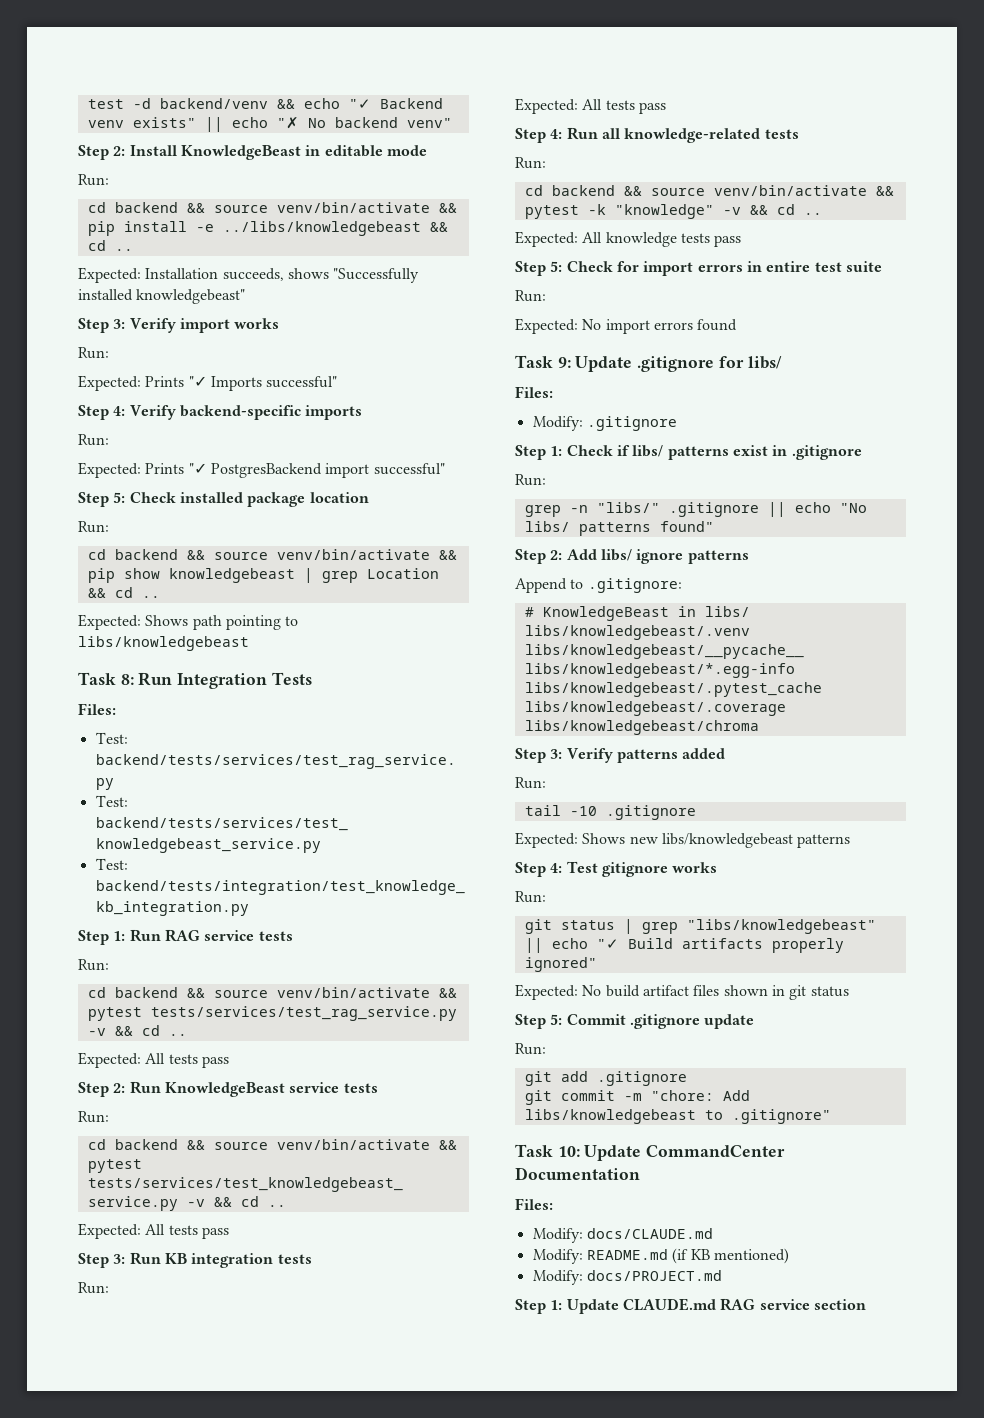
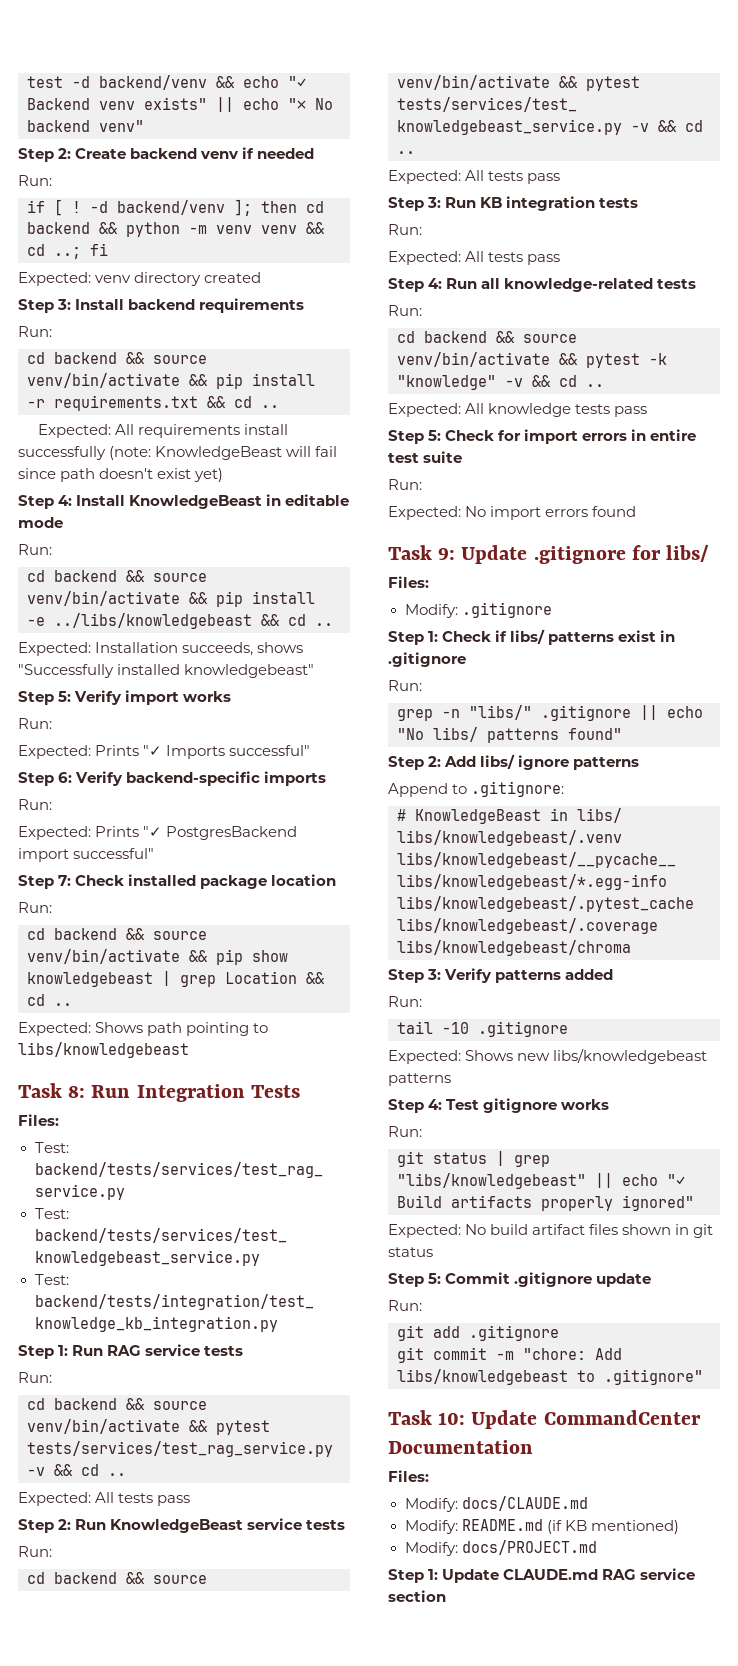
- Step 2: Install KnowledgeBeast in editable mode
+ Step 2: Create backend venv if needed
+ Run:
+ if [ ! -d backend/venv ]; then cd backend && python -m venv venv && cd ..; fi
+ Expected: venv directory created
+ Step 3: Install backend requirements
+ Run:
+ cd backend && source venv/bin/activate && pip install -r requirements.txt && cd ..
+ Expected: All requirements install successfully (note: KnowledgeBeast will fail since path doesn't exist yet)
+ Step 4: Install KnowledgeBeast in editable mode
- Step 3: Verify import works
+ Step 5: Verify import works
- Step 4: Verify backend-specific imports
+ Step 6: Verify backend-specific imports
- Step 5: Check installed package location
+ Step 7: Check installed package location

